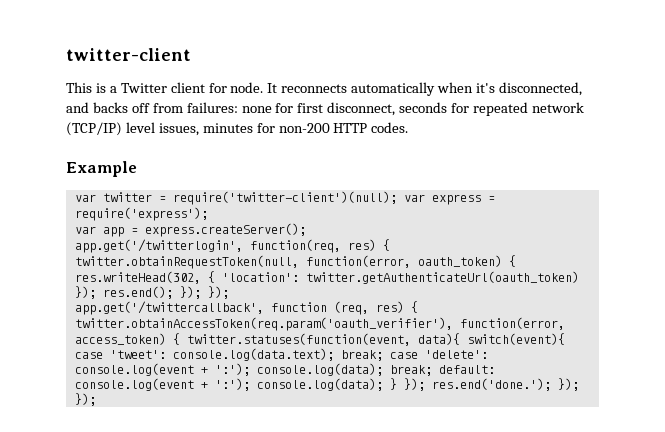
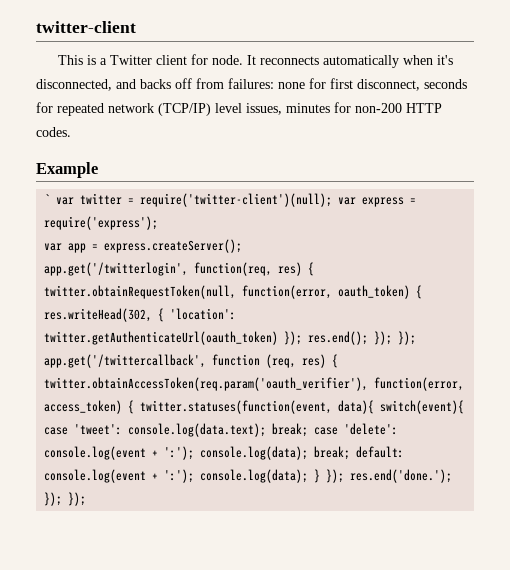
- var twitter = require('twitter-client')(null); var express = require('express');
+ ` var twitter = require('twitter-client')(null); var express = require('express');

